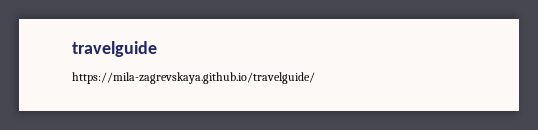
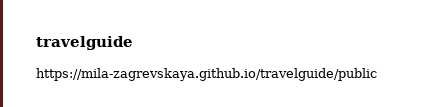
- https://mila-zagrevskaya.github.io/travelguide/
+ https://mila-zagrevskaya.github.io/travelguide/public

